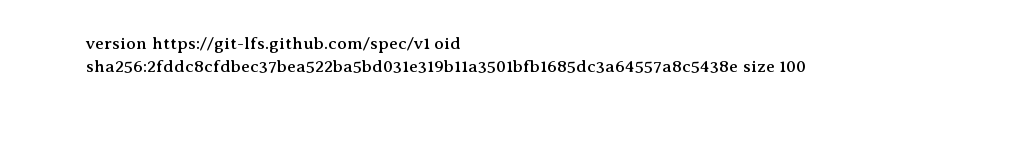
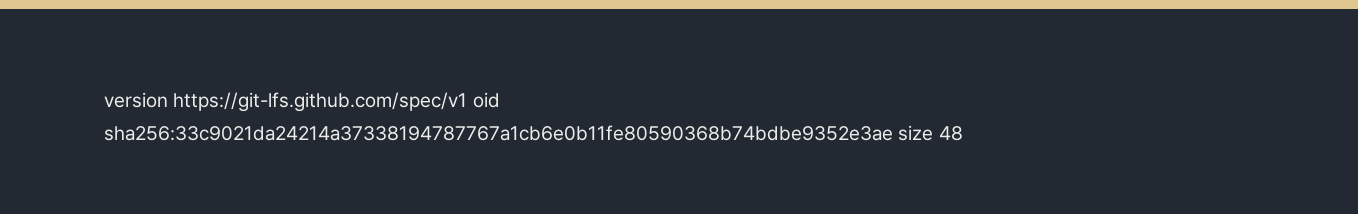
- version https://git-lfs.github.com/spec/v1 oid sha256:2fddc8cfdbec37bea522ba5bd031e319b11a3501bfb1685dc3a64557a8c5438e size 100
+ version https://git-lfs.github.com/spec/v1 oid sha256:33c9021da24214a37338194787767a1cb6e0b11fe80590368b74bdbe9352e3ae size 48

